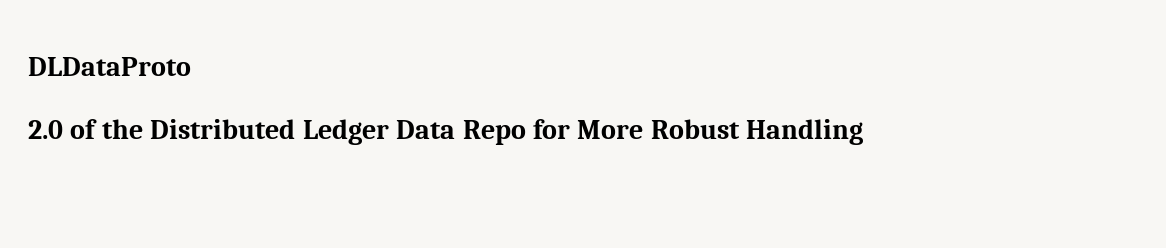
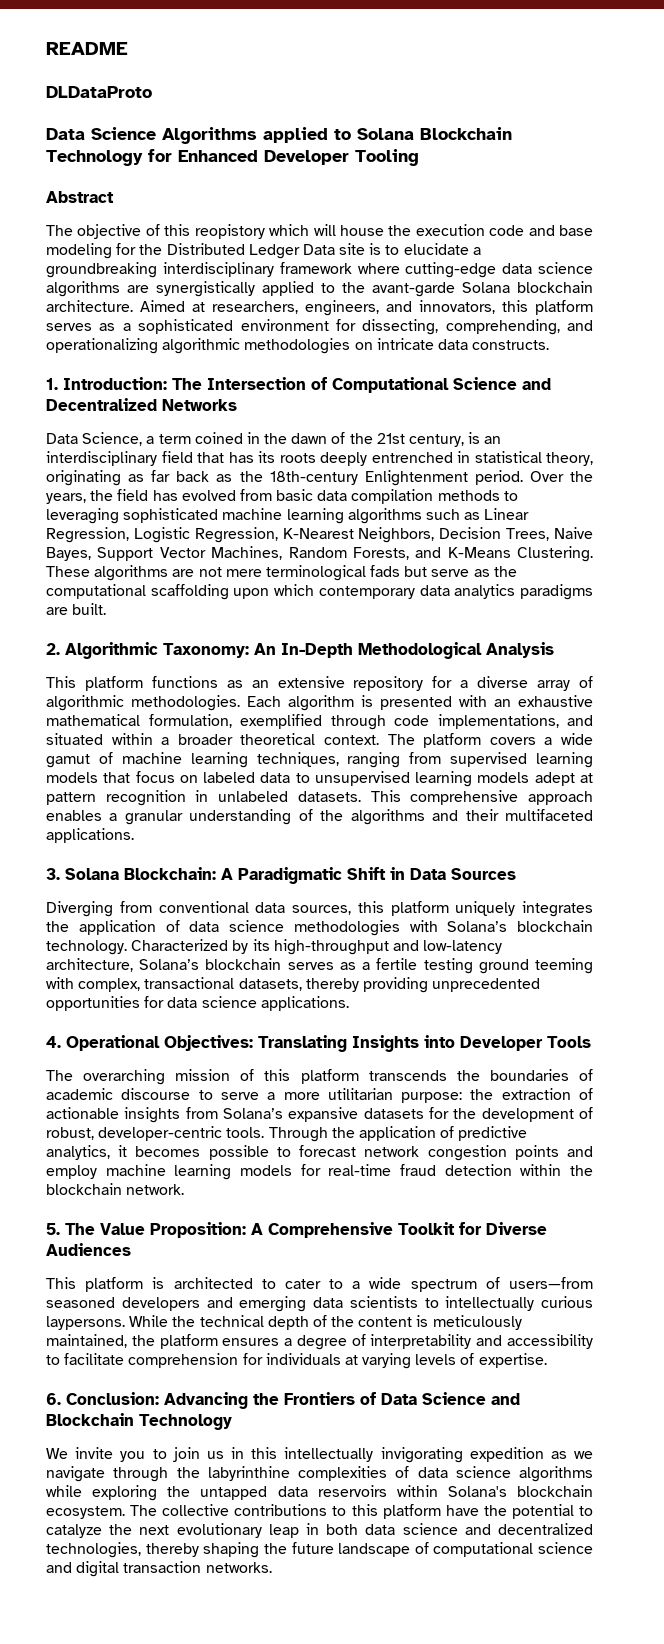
+ README
- 2.0 of the Distributed Ledger Data Repo for More Robust Handling
+ Data Science Algorithms applied to Solana Blockchain Technology for Enhanced Developer Tooling
+ Abstract
+ The objective of this reopistory which will house the execution code and base modeling for the Distributed Ledger Data site is to elucidate a groundbreaking interdisciplinary framework where cutting-edge data science algorithms are synergistically applied to the avant-garde Solana blockchain architecture. Aimed at researchers, engineers, and innovators, this platform serves as a sophisticated environment for dissecting, comprehending, and operationalizing algorithmic methodologies on intricate data constructs.
+ 1. Introduction: The Intersection of Computational Science and Decentralized Networks
+ Data Science, a term coined in the dawn of the 21st century, is an interdisciplinary field that has its roots deeply entrenched in statistical theory, originating as far back as the 18th-century Enlightenment period. Over the years, the field has evolved from basic data compilation methods to leveraging sophisticated machine learning algorithms such as Linear Regression, Logistic Regression, K-Nearest Neighbors, Decision Trees, Naive Bayes, Support Vector Machines, Random Forests, and K-Means Clustering. These algorithms are not mere terminological fads but serve as the computational scaffolding upon which contemporary data analytics paradigms are built.
+ 2. Algorithmic Taxonomy: An In-Depth Methodological Analysis
+ This platform functions as an extensive repository for a diverse array of algorithmic methodologies. Each algorithm is presented with an exhaustive mathematical formulation, exemplified through code implementations, and situated within a broader theoretical context. The platform covers a wide gamut of machine learning techniques, ranging from supervised learning models that focus on labeled data to unsupervised learning models adept at pattern recognition in unlabeled datasets. This comprehensive approach enables a granular understanding of the algorithms and their multifaceted applications.
+ 3. Solana Blockchain: A Paradigmatic Shift in Data Sources
+ Diverging from conventional data sources, this platform uniquely integrates the application of data science methodologies with Solana’s blockchain technology. Characterized by its high-throughput and low-latency architecture, Solana’s blockchain serves as a fertile testing ground teeming with complex, transactional datasets, thereby providing unprecedented opportunities for data science applications.
+ 4. Operational Objectives: Translating Insights into Developer Tools
+ The overarching mission of this platform transcends the boundaries of academic discourse to serve a more utilitarian purpose: the extraction of actionable insights from Solana’s expansive datasets for the development of robust, developer-centric tools. Through the application of predictive analytics, it becomes possible to forecast network congestion points and employ machine learning models for real-time fraud detection within the blockchain network.
+ 5. The Value Proposition: A Comprehensive Toolkit for Diverse Audiences
+ This platform is architected to cater to a wide spectrum of users—from seasoned developers and emerging data scientists to intellectually curious laypersons. While the technical depth of the content is meticulously maintained, the platform ensures a degree of interpretability and accessibility to facilitate comprehension for individuals at varying levels of expertise.
+ 6. Conclusion: Advancing the Frontiers of Data Science and Blockchain Technology
+ We invite you to join us in this intellectually invigorating expedition as we navigate through the labyrinthine complexities of data science algorithms while exploring the untapped data reservoirs within Solana's blockchain ecosystem. The collective contributions to this platform have the potential to catalyze the next evolutionary leap in both data science and decentralized technologies, thereby shaping the future landscape of computational science and digital transaction networks.

